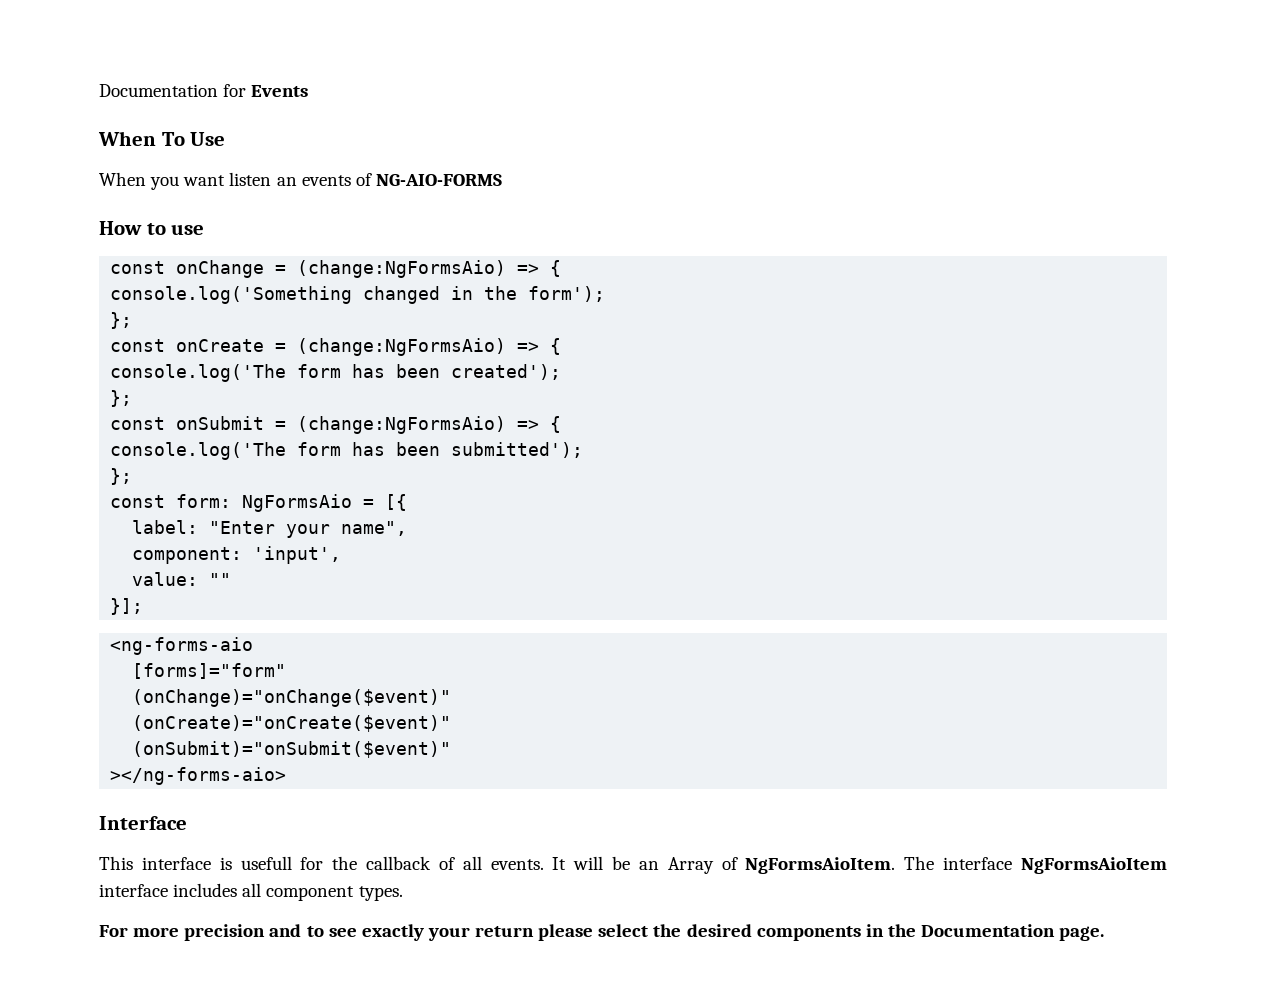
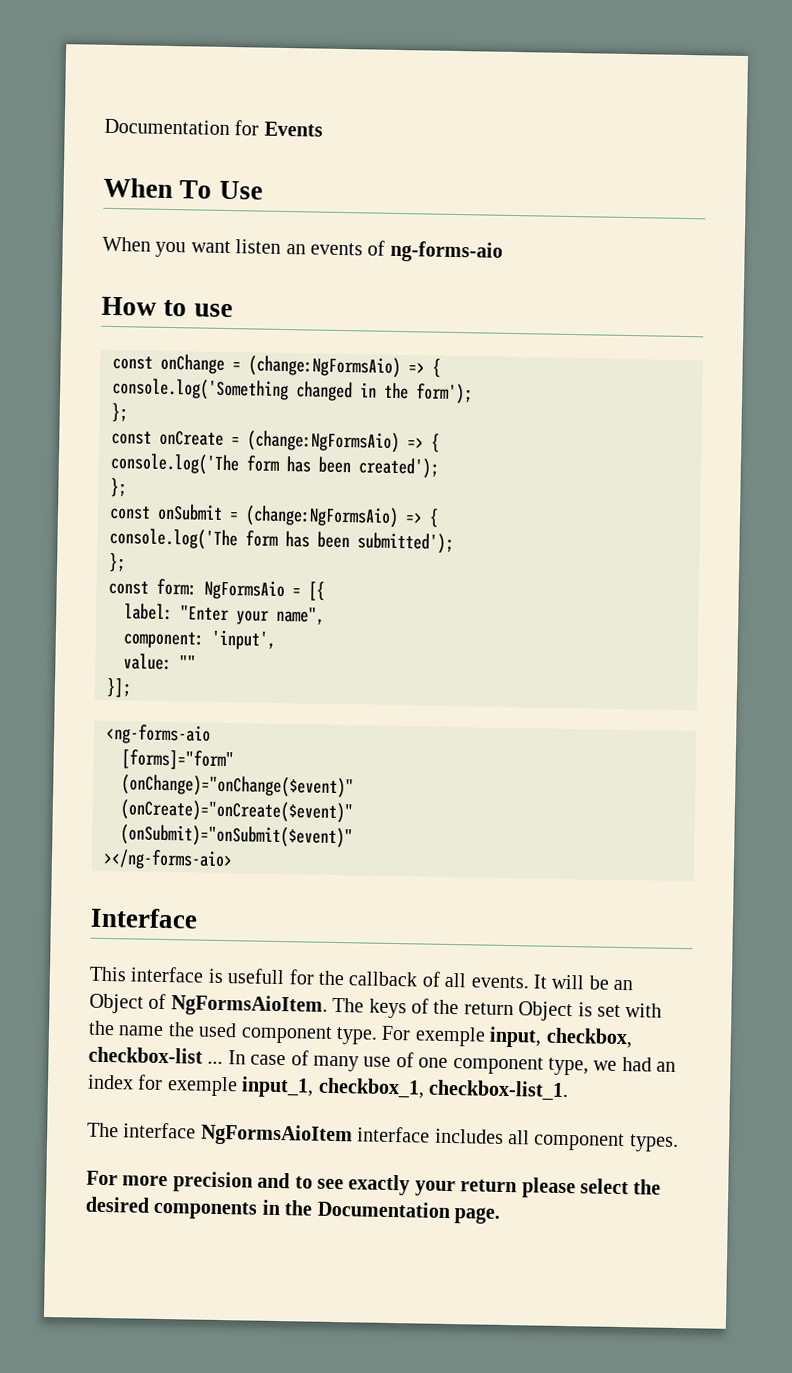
- When you want listen an events of NG-AIO-FORMS
+ When you want listen an events of ng-forms-aio
- It will be an Array of NgFormsAioItem.
+ It will be an Object of NgFormsAioItem.
+ The keys of the return Object is set with the name the used component type. For exemple input, checkbox, checkbox-list ... In case of many use of one component type, we had an index for exemple input_1, checkbox_1, checkbox-list_1.

